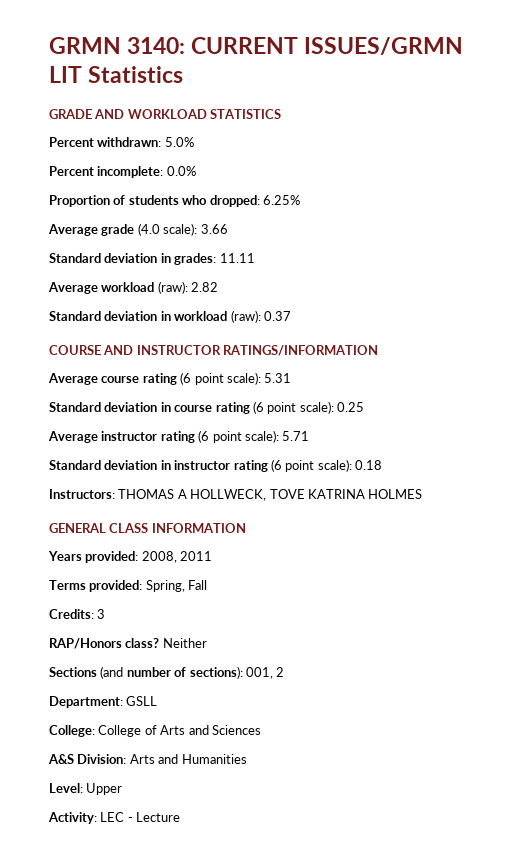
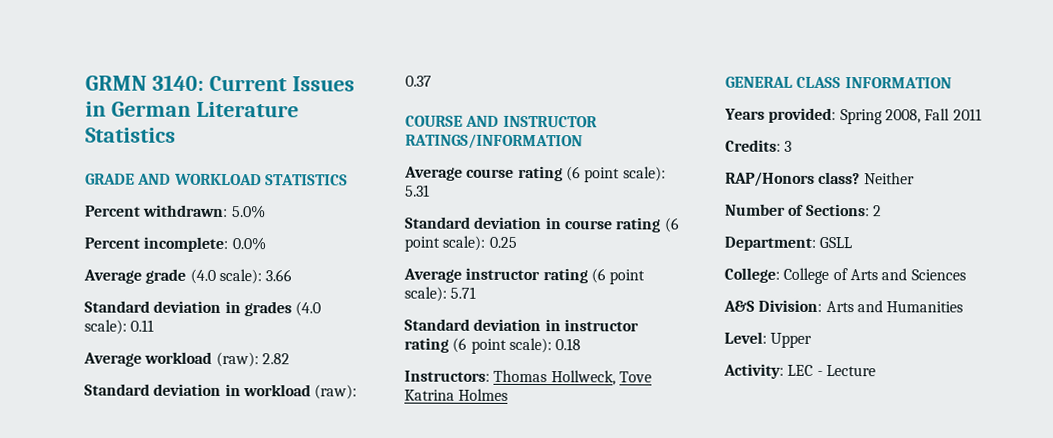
- GRMN 3140: CURRENT ISSUES/GRMN LIT Statistics
+ GRMN 3140: Current Issues in German Literature Statistics
- Proportion of students who dropped: 6.25%
- Standard deviation in grades: 11.11
+ Standard deviation in grades (4.0 scale): 0.11
- Instructors: THOMAS A HOLLWECK, TOVE KATRINA HOLMES
+ Instructors: Thomas Hollweck, Tove Katrina Holmes
- Years provided: 2008, 2011
- Terms provided: Spring, Fall
+ Years provided: Spring 2008, Fall 2011
- Sections (and number of sections): 001, 2
+ Number of Sections: 2

